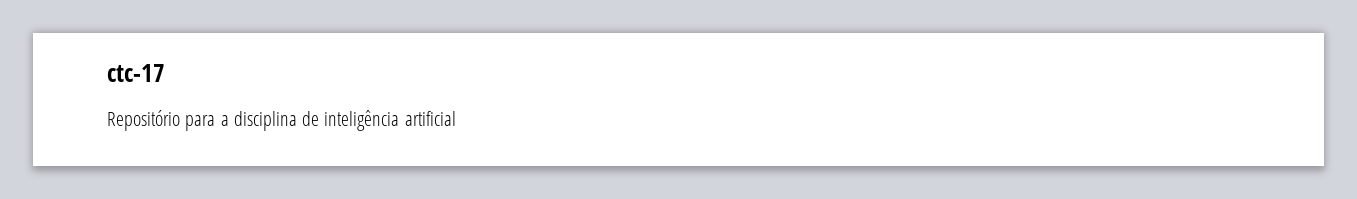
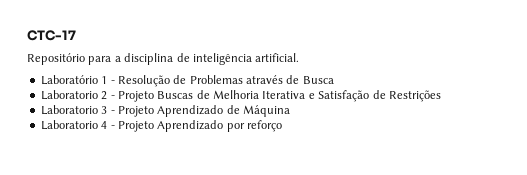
- ctc-17
+ CTC-17
- Repositório para a disciplina de inteligência artificial
+ Repositório para a disciplina de inteligência artificial.
+ Laboratório 1 - Resolução de Problemas através de Busca
+ Laboratorio 2 - Projeto Buscas de Melhoria Iterativa e Satisfação de Restrições
+ Laboratorio 3 - Projeto Aprendizado de Máquina
+ Laboratorio 4 - Projeto Aprendizado por reforço

